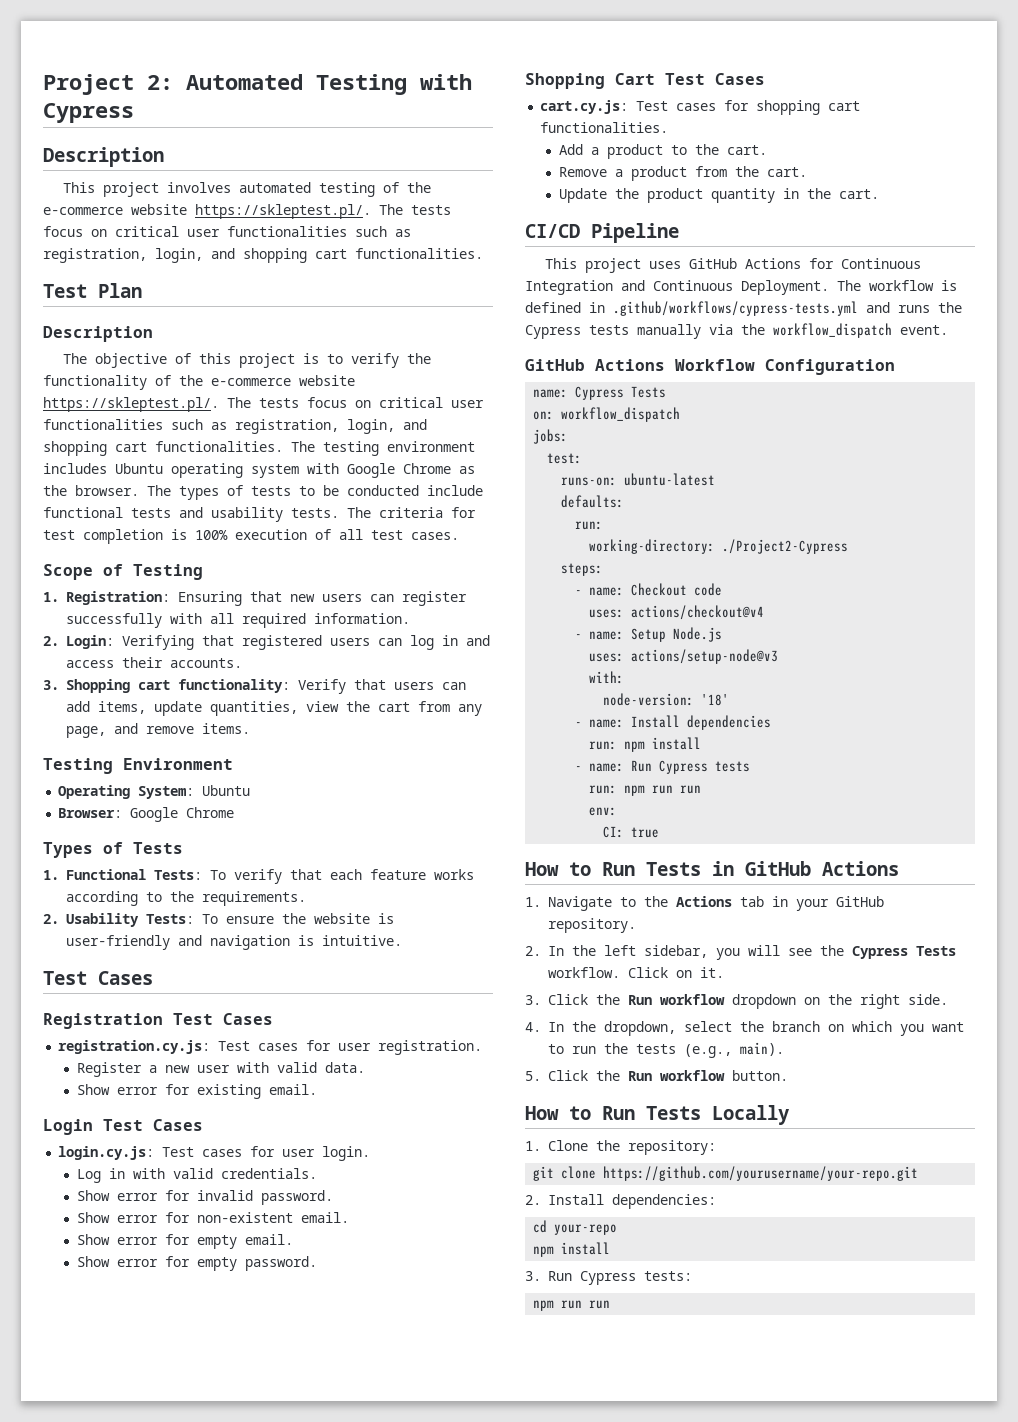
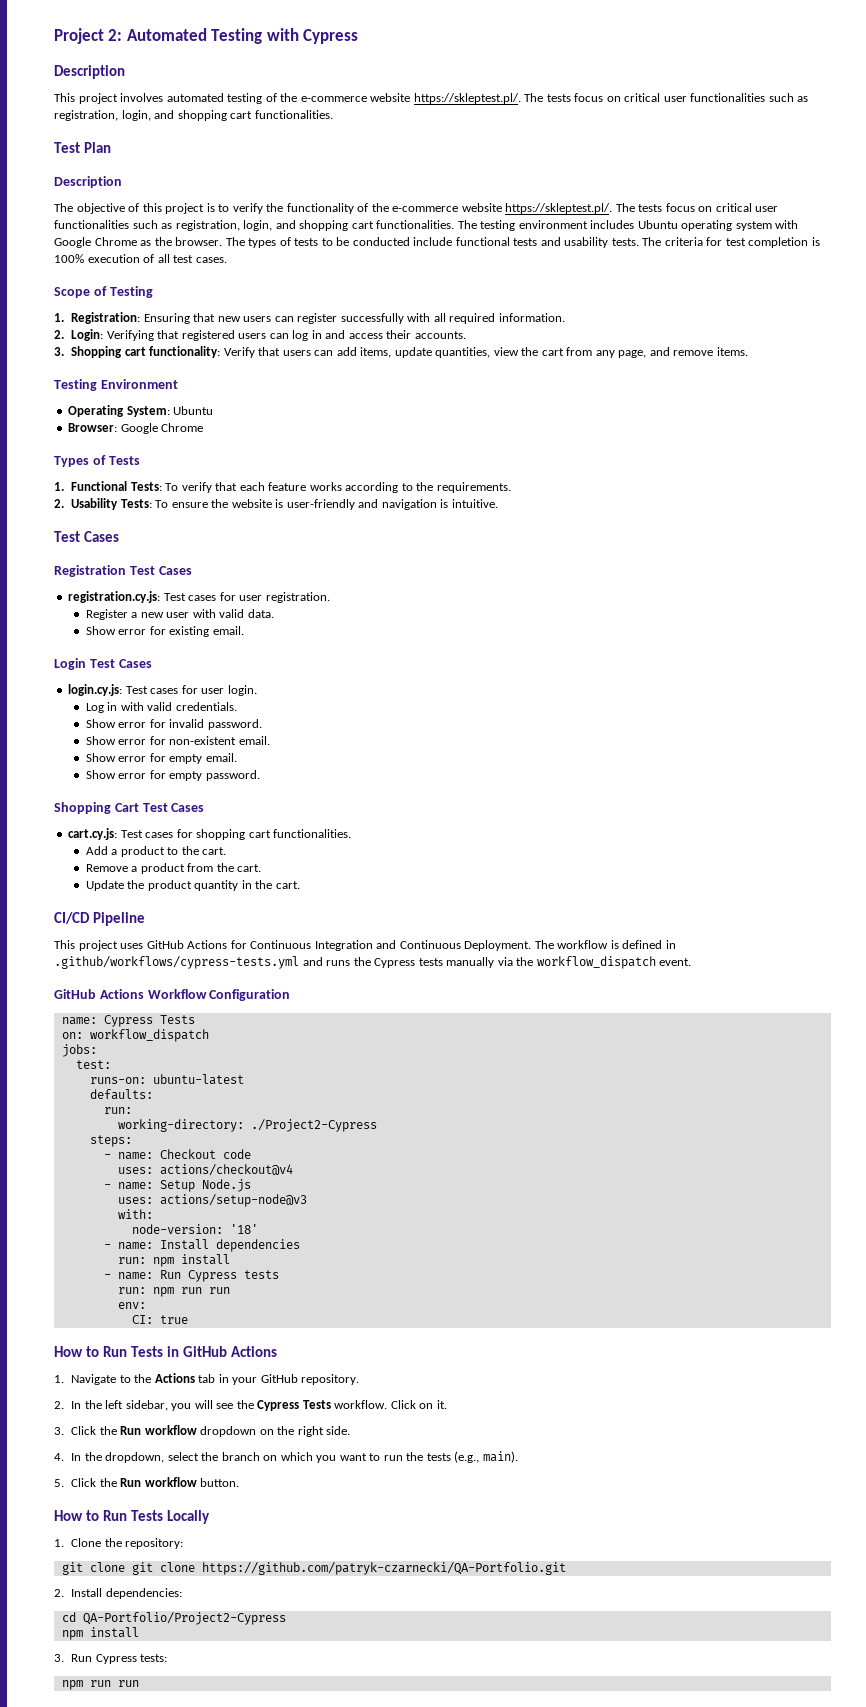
- git clone https://github.com/yourusername/your-repo.git
+ git clone git clone https://github.com/patryk-czarnecki/QA-Portfolio.git
- cd your-repo
+ cd QA-Portfolio/Project2-Cypress

